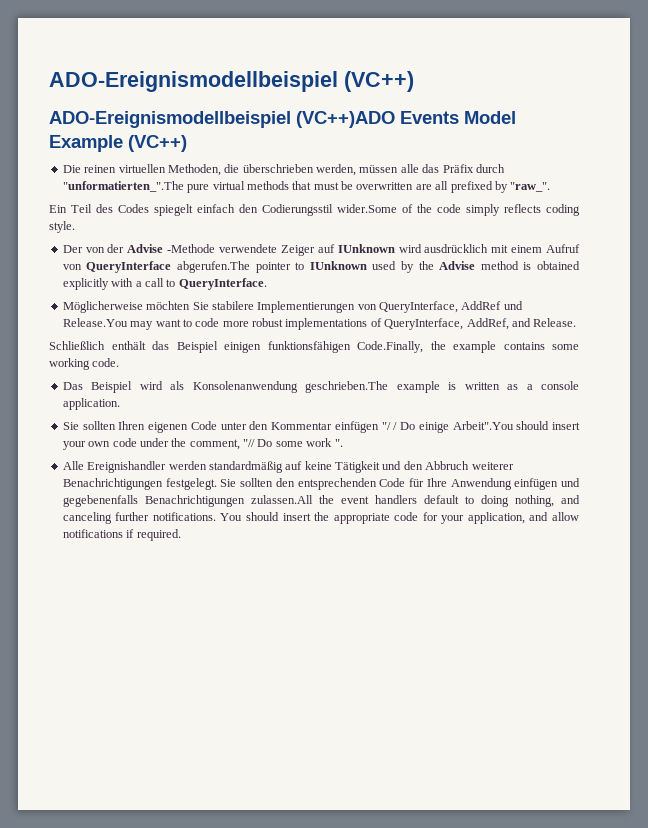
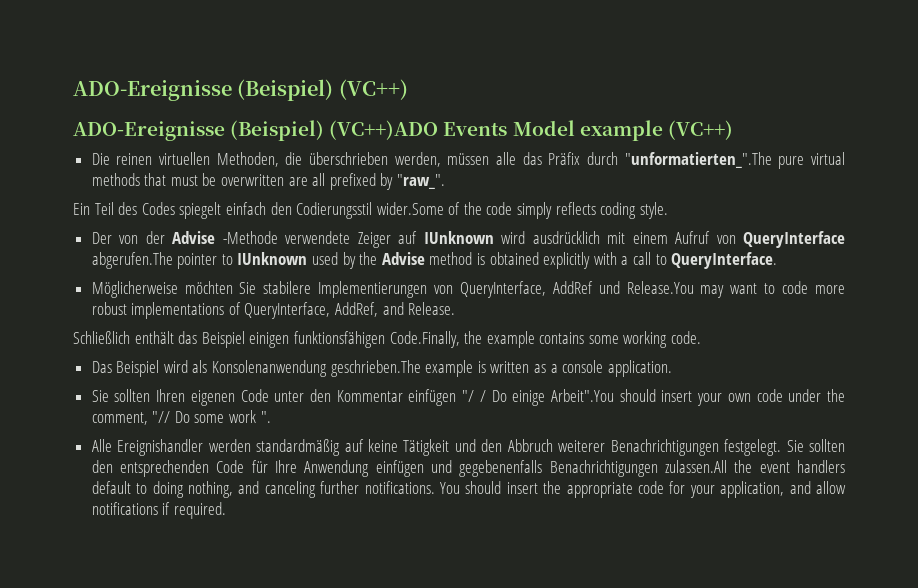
- ADO-Ereignismodellbeispiel (VC++)
- ADO-Ereignismodellbeispiel (VC++)ADO Events Model Example (VC++)
+ ADO-Ereignisse (Beispiel) (VC++)
+ ADO-Ereignisse (Beispiel) (VC++)ADO Events Model example (VC++)

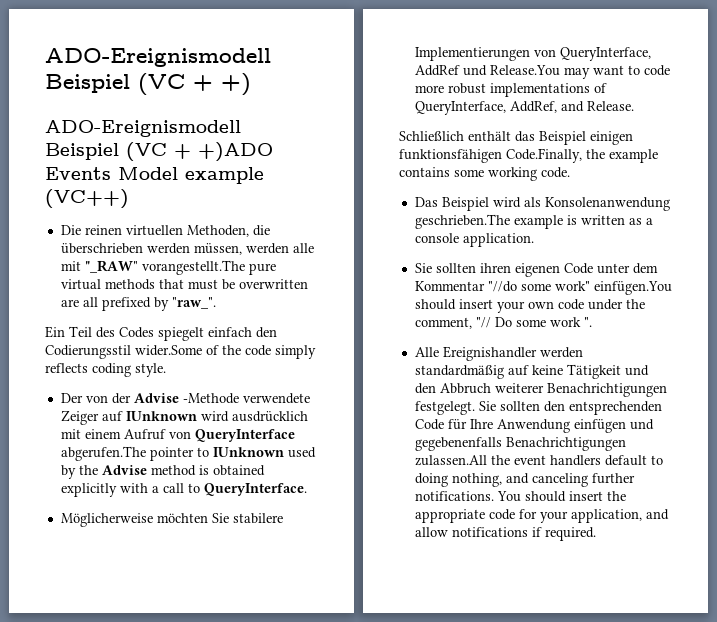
- ADO-Ereignisse (Beispiel) (VC++)
- ADO-Ereignisse (Beispiel) (VC++)ADO Events Model example (VC++)
+ ADO-Ereignismodell Beispiel (VC + +)
+ ADO-Ereignismodell Beispiel (VC + +)ADO Events Model example (VC++)
- Die reinen virtuellen Methoden, die überschrieben werden, müssen alle das Präfix durch "unformatierten_".The pure virtual methods that must be overwritten are all prefixed by "raw_".
+ Die reinen virtuellen Methoden, die überschrieben werden müssen, werden alle mit "_RAW" vorangestellt.The pure virtual methods that must be overwritten are all prefixed by "raw_".
- Sie sollten Ihren eigenen Code unter den Kommentar einfügen "/ / Do einige Arbeit".You should insert your own code under the comment, "// Do some work ".
+ Sie sollten ihren eigenen Code unter dem Kommentar "//do some work" einfügen.You should insert your own code under the comment, "// Do some work ".

